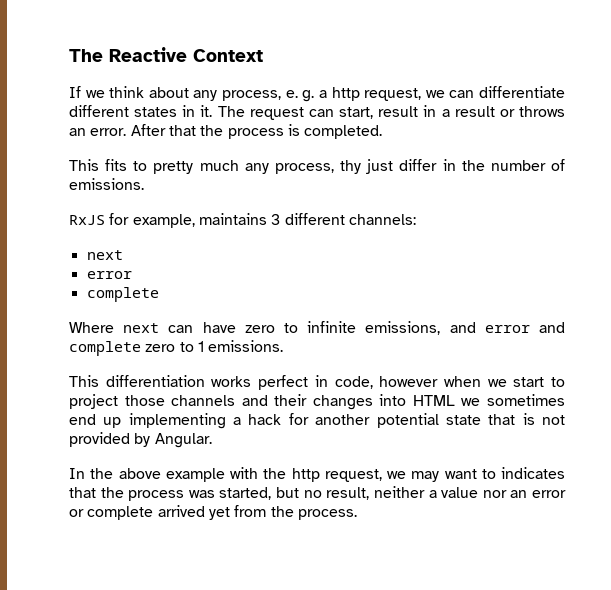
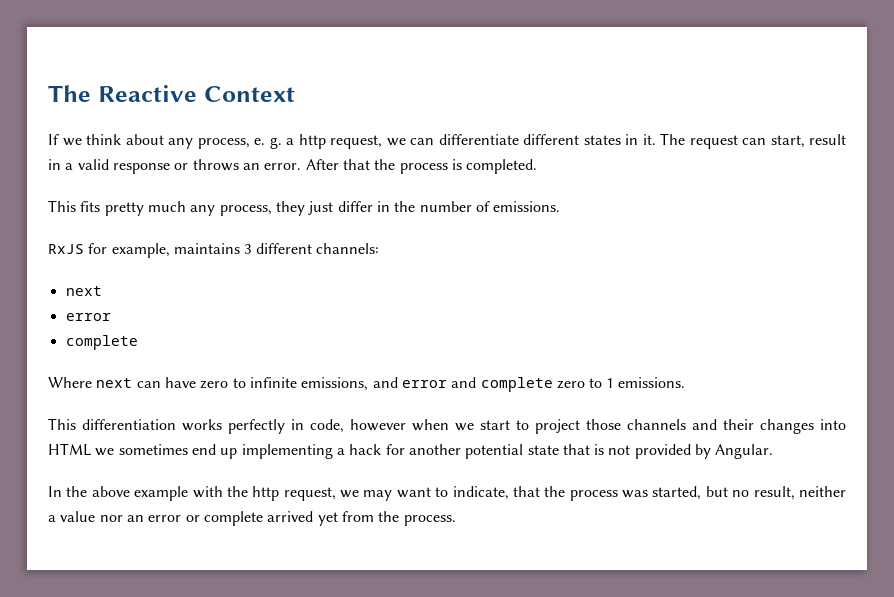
- The request can start, result in a result or throws an error.
+ The request can start, result in a valid response or throws an error.
- This fits to pretty much any process, thy just differ in the number of emissions.
+ This fits pretty much any process, they just differ in the number of emissions.
- This differentiation works perfect in code, however when we start to project those channels and their changes into HTML we sometimes end up implementing a hack for another potential state that is not provided by Angular.
+ This differentiation works perfectly in code, however when we start to project those channels and their changes into HTML we sometimes end up implementing a hack for another potential state that is not provided by Angular.
- In the above example with the http request, we may want to indicates that the process was started, but no result, neither a value nor an error or complete arrived yet from the process.
+ In the above example with the http request, we may want to indicate, that the process was started, but no result, neither a value nor an error or complete arrived yet from the process.

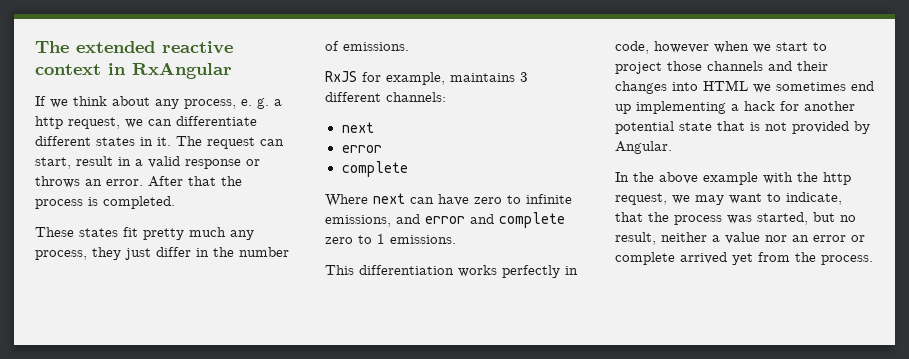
- The Reactive Context
+ The extended reactive context in RxAngular
- This fits pretty much any process, they just differ in the number of emissions.
+ These states fit pretty much any process, they just differ in the number of emissions.

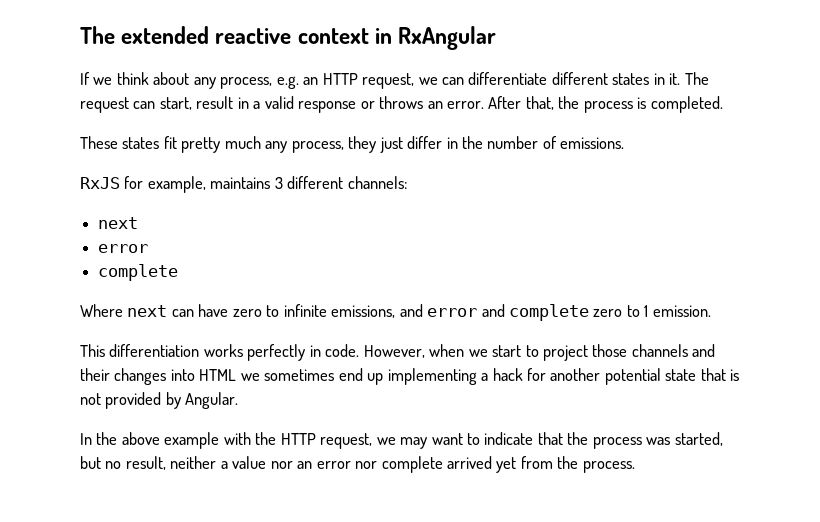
- If we think about any process, e. g. a http request, we can differentiate different states in it.
+ If we think about any process, e.g. an HTTP request, we can differentiate different states in it.
- After that the process is completed.
+ After that, the process is completed.
- Where next can have zero to infinite emissions, and error and complete zero to 1 emissions.
+ Where next can have zero to infinite emissions, and error and complete zero to 1 emission.
- This differentiation works perfectly in code, however when we start to project those channels and their changes into HTML we sometimes end up implementing a hack for another potential state that is not provided by Angular.
+ This differentiation works perfectly in code. However, when we start to project those channels and their changes into HTML we sometimes end up implementing a hack for another potential state that is not provided by Angular.
- In the above example with the http request, we may want to indicate, that the process was started, but no result, neither a value nor an error or complete arrived yet from the process.
+ In the above example with the HTTP request, we may want to indicate that the process was started, but no result, neither a value nor an error nor complete arrived yet from the process.

